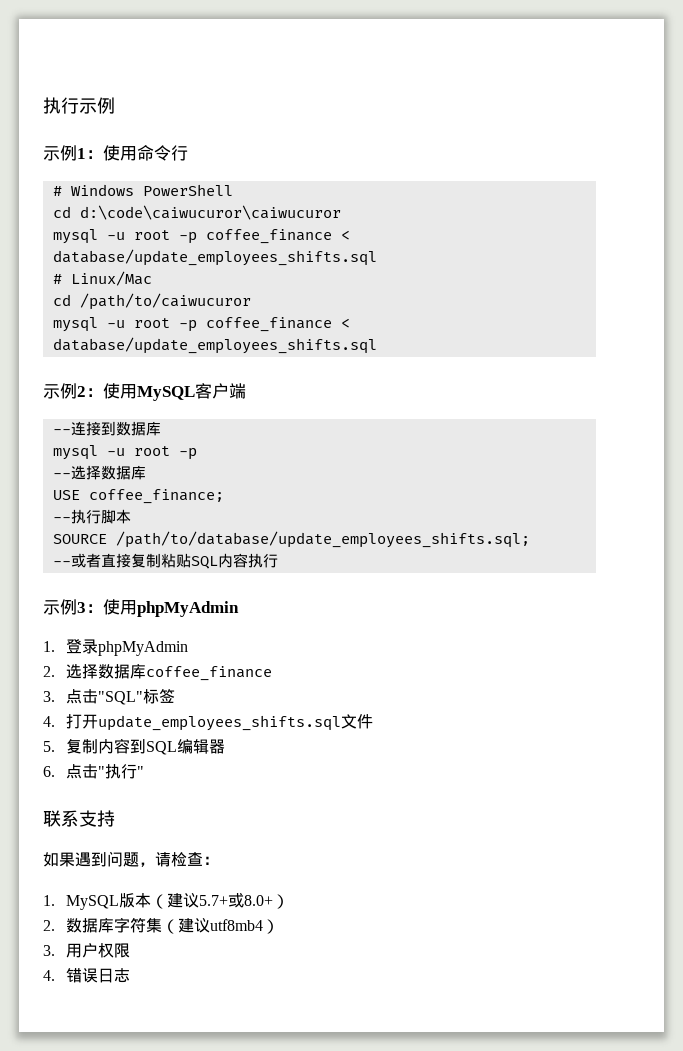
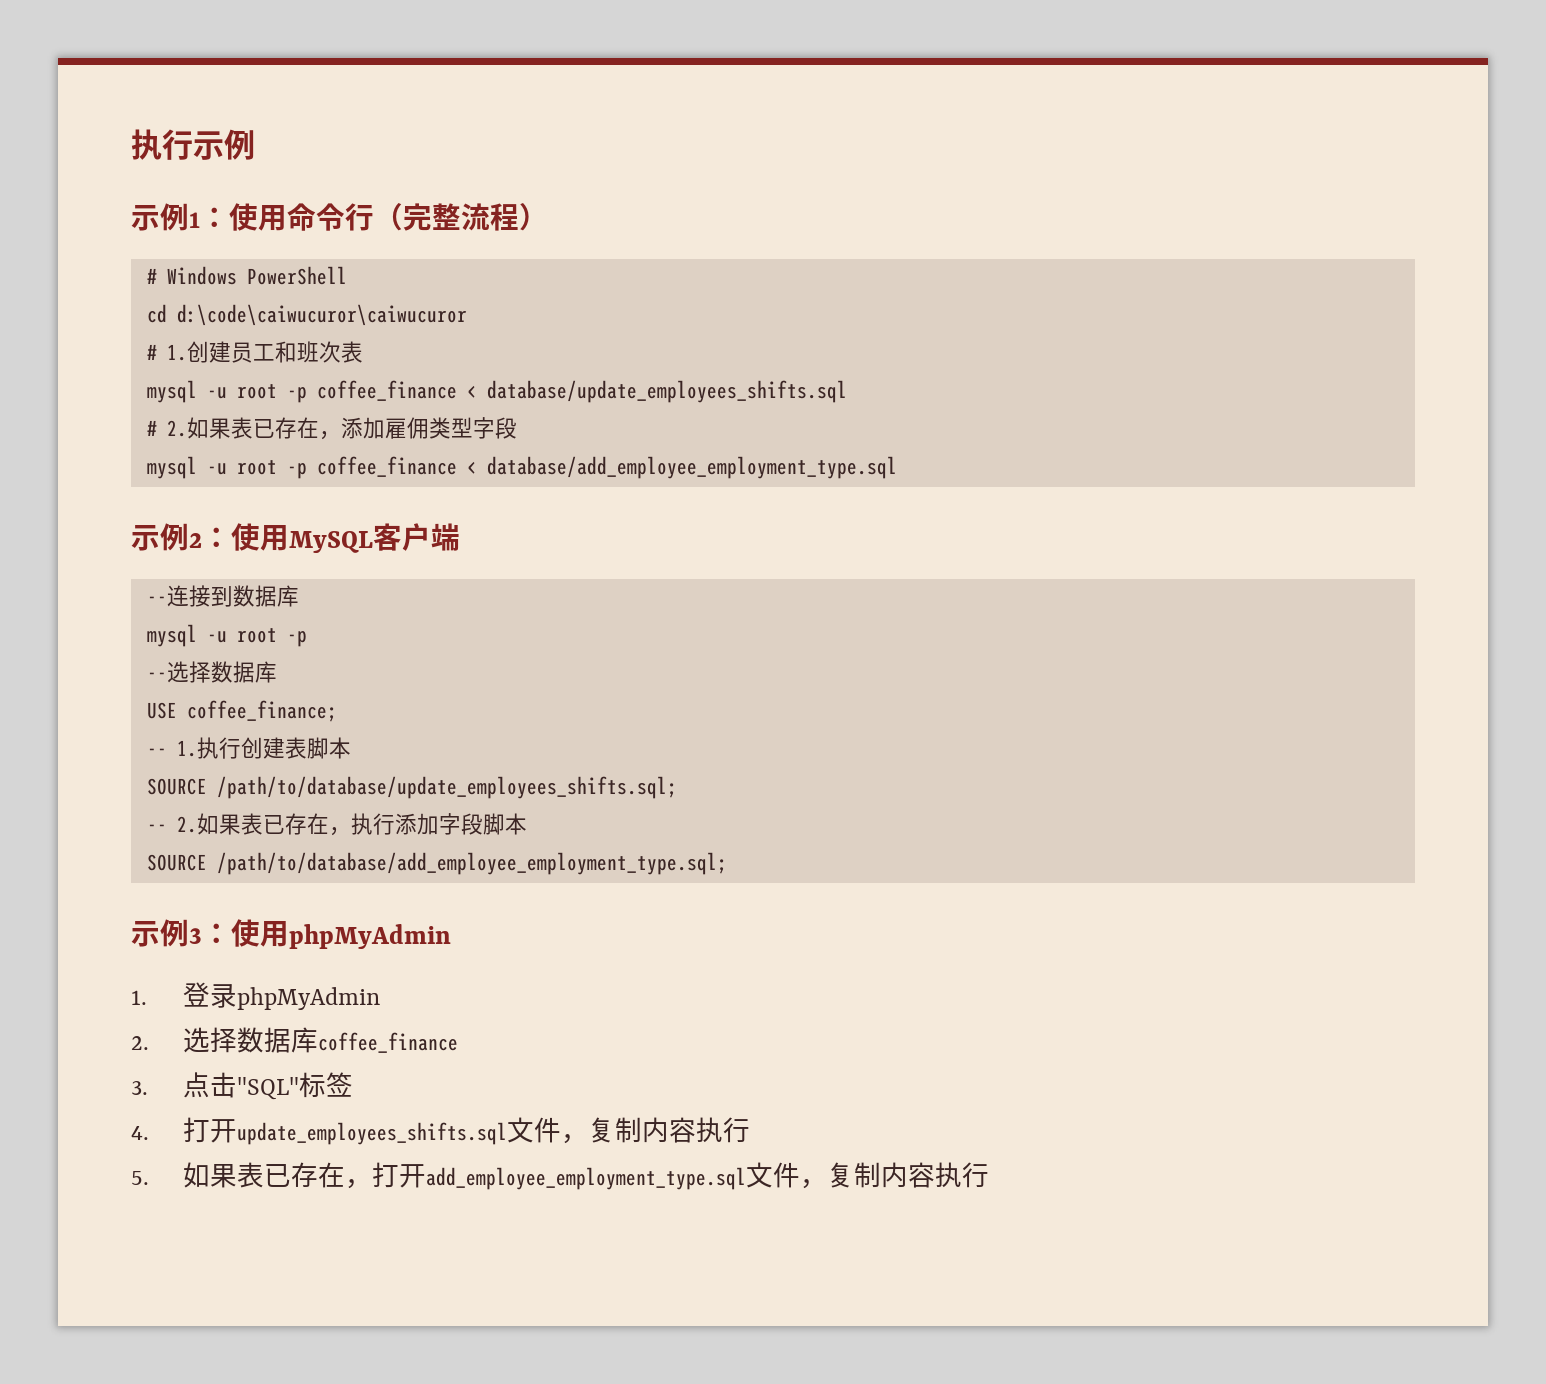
- 示例1：使用命令行
+ 示例1：使用命令行（完整流程）
+ # 1.创建员工和班次表
- # Linux/Mac
- cd /path/to/caiwucuror
- mysql -u root -p coffee_finance < database/update_employees_shifts.sql
+ # 2.如果表已存在，添加雇佣类型字段
+ mysql -u root -p coffee_finance < database/add_employee_employment_type.sql
- --执行脚本
+ -- 1.执行创建表脚本
- --或者直接复制粘贴SQL内容执行
+ -- 2.如果表已存在，执行添加字段脚本
+ SOURCE /path/to/database/add_employee_employment_type.sql;
- 4.打开update_employees_shifts.sql文件
- 5.复制内容到SQL编辑器
- 6.点击"执行"
- 联系支持
- 如果遇到问题，请检查：
- 1. MySQL版本（建议5.7+或8.0+）
- 2.数据库字符集（建议utf8mb4）
- 3.用户权限
- 4.错误日志
+ 4.打开update_employees_shifts.sql文件，复制内容执行
+ 5.如果表已存在，打开add_employee_employment_type.sql文件，复制内容执行

